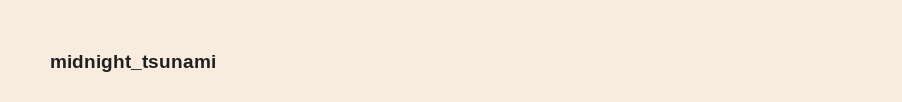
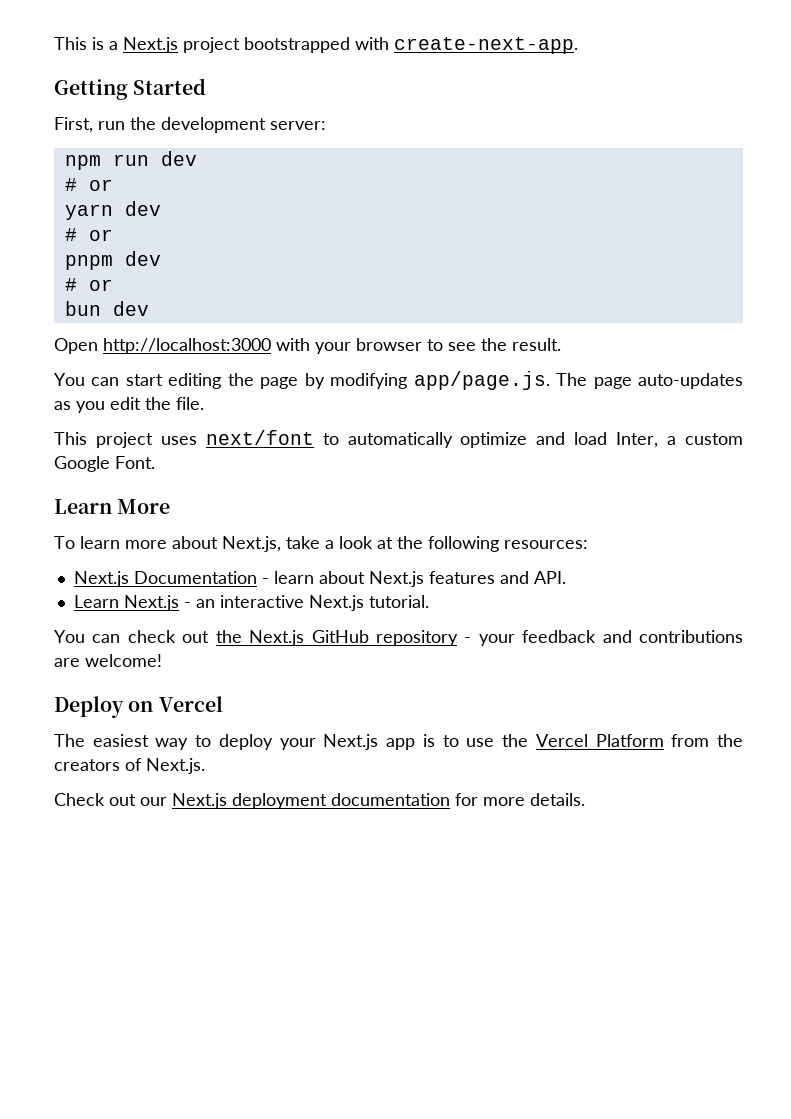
- midnight_tsunami
+ This is a Next.js project bootstrapped with create-next-app.
+ Getting Started
+ First, run the development server:
+ npm run dev
+ # or
+ yarn dev
+ # or
+ pnpm dev
+ # or
+ bun dev
+ Open http://localhost:3000 with your browser to see the result.
+ You can start editing the page by modifying app/page.js. The page auto-updates as you edit the file.
+ This project uses next/font to automatically optimize and load Inter, a custom Google Font.
+ Learn More
+ To learn more about Next.js, take a look at the following resources:
+ Next.js Documentation - learn about Next.js features and API.
+ Learn Next.js - an interactive Next.js tutorial.
+ You can check out the Next.js GitHub repository - your feedback and contributions are welcome!
+ Deploy on Vercel
+ The easiest way to deploy your Next.js app is to use the Vercel Platform from the creators of Next.js.
+ Check out our Next.js deployment documentation for more details.

